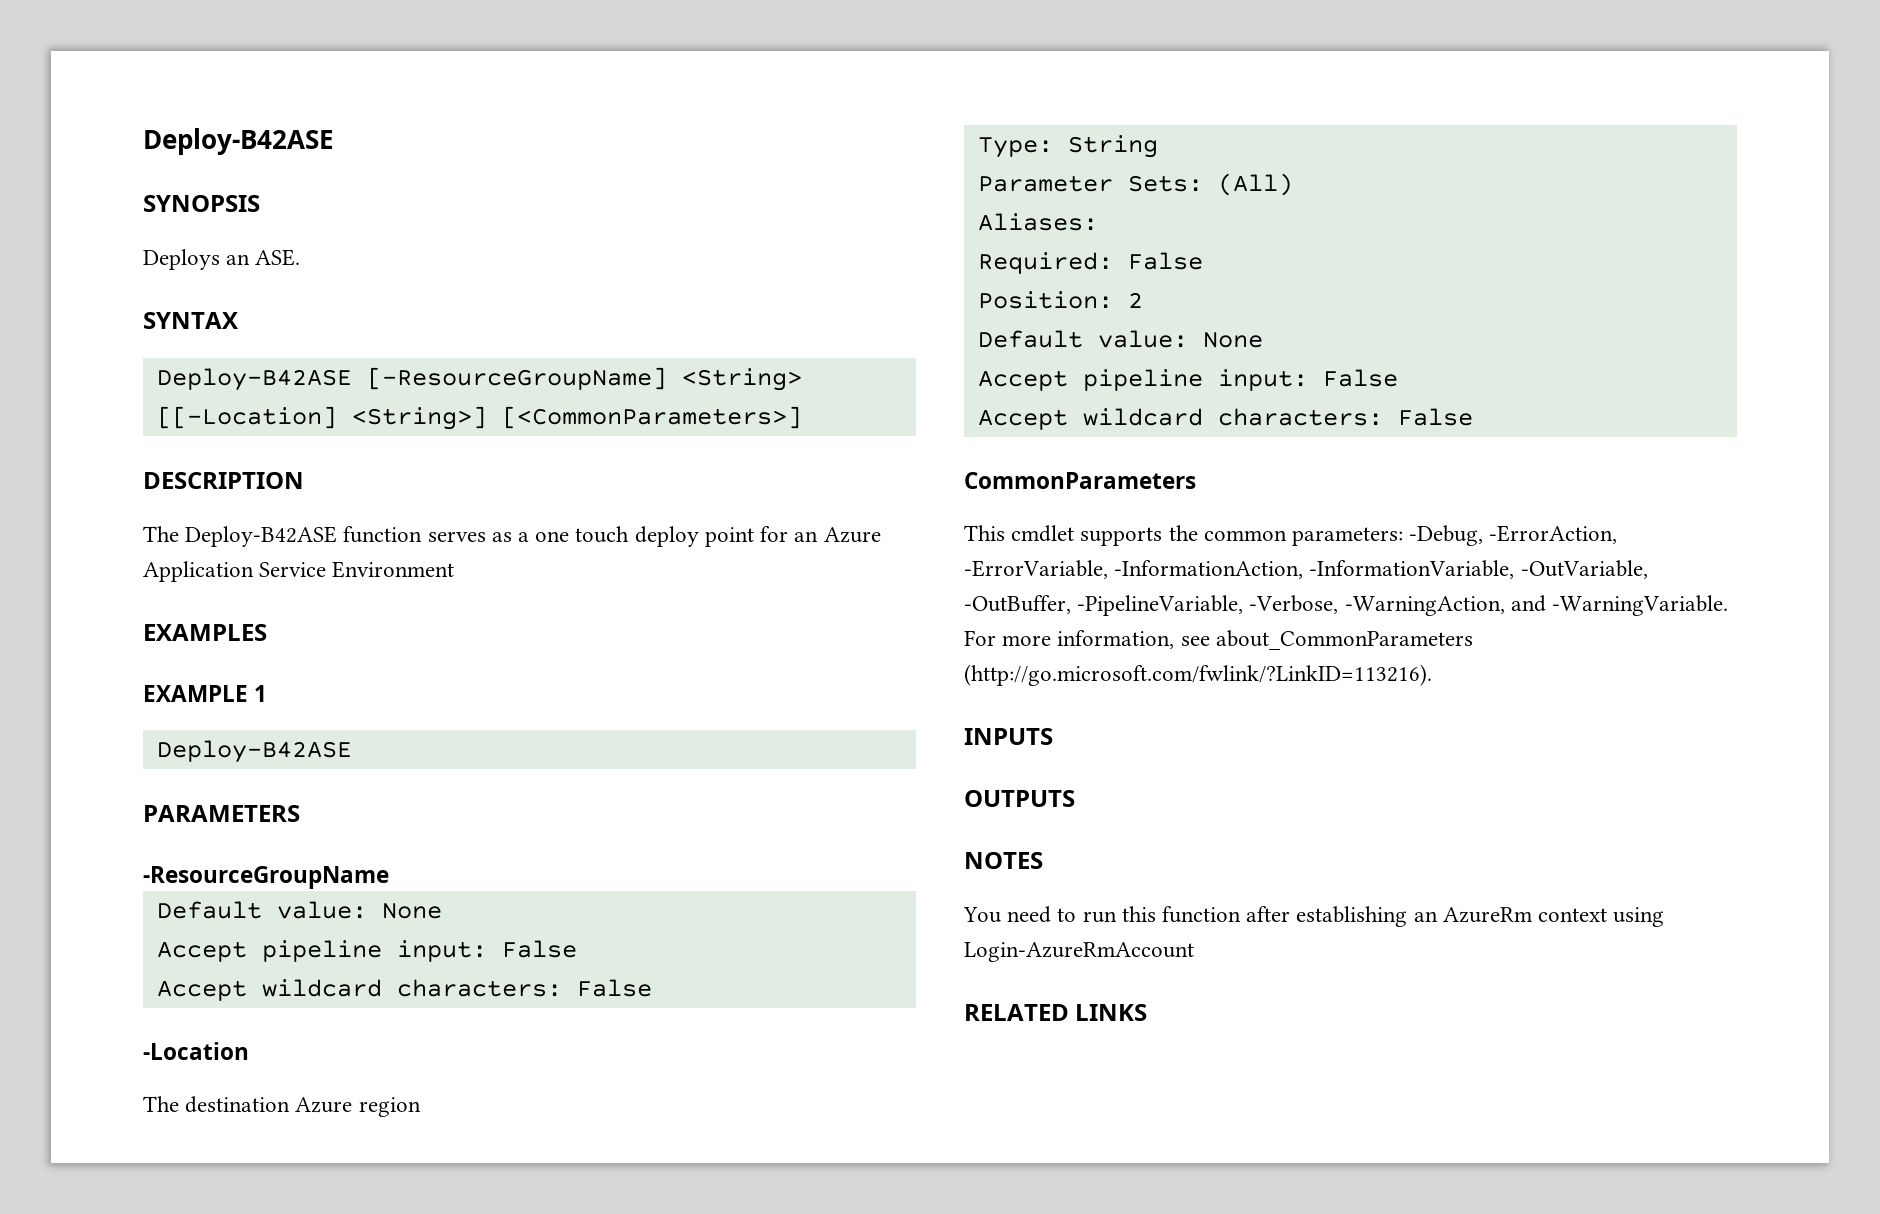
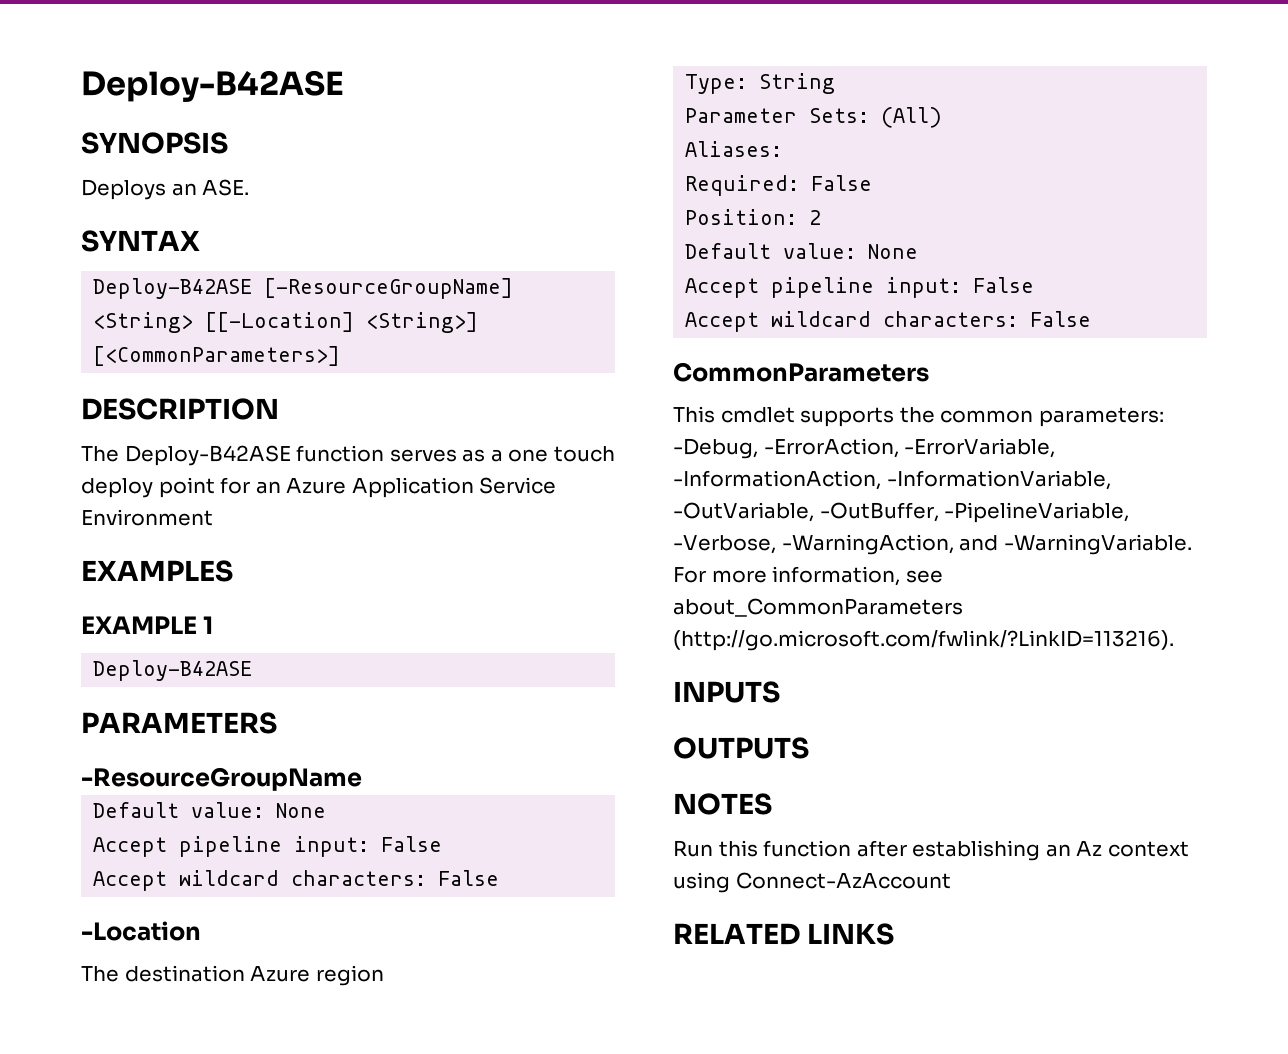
- You need to run this function after establishing an AzureRm context using Login-AzureRmAccount
+ Run this function after establishing an Az context using Connect-AzAccount

